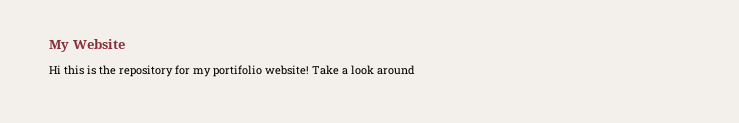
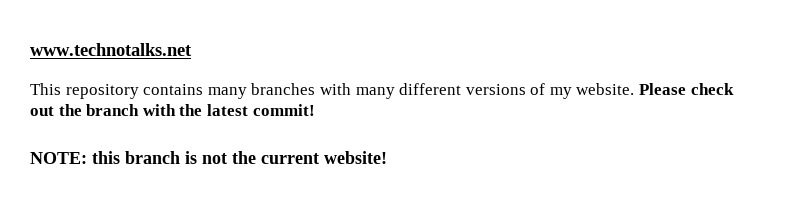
- My Website
- Hi this is the repository for my portifolio website! Take a look around
+ www.technotalks.net
+ This repository contains many branches with many different versions of my website. Please check out the branch with the latest commit!
+ NOTE: this branch is not the current website!

